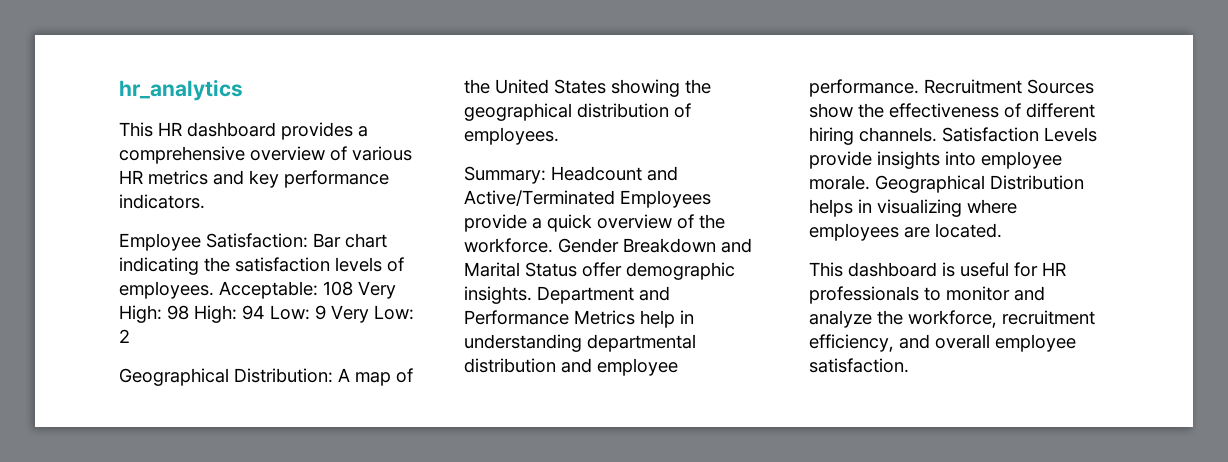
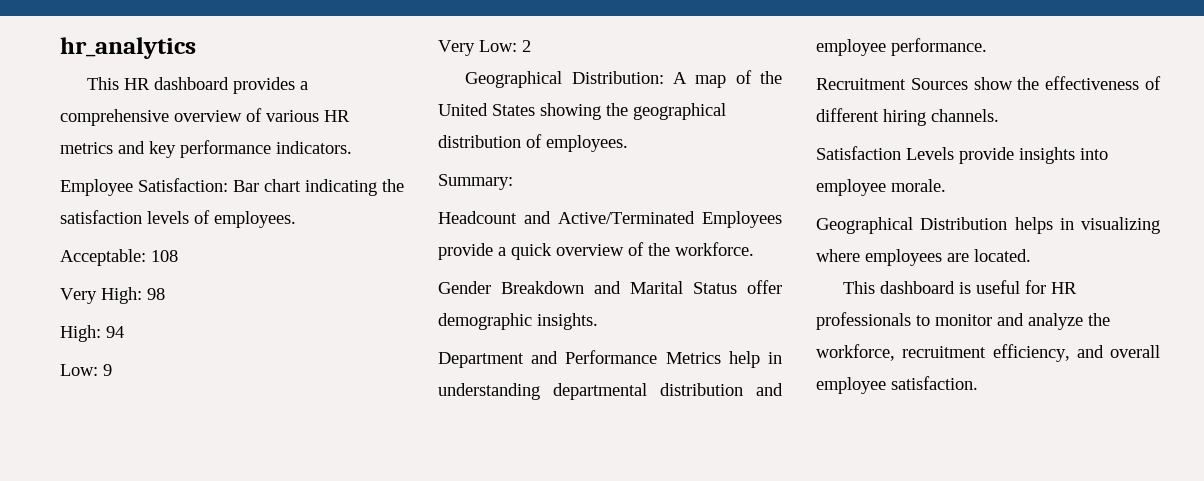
- Employee Satisfaction: Bar chart indicating the satisfaction levels of employees. Acceptable: 108 Very High: 98 High: 94 Low: 9 Very Low: 2
+ Employee Satisfaction: Bar chart indicating the satisfaction levels of employees.
+ Acceptable: 108
+ Very High: 98
+ High: 94
+ Low: 9
+ Very Low: 2
- Summary: Headcount and Active/Terminated Employees provide a quick overview of the workforce. Gender Breakdown and Marital Status offer demographic insights. Department and Performance Metrics help in understanding departmental distribution and employee performance. Recruitment Sources show the effectiveness of different hiring channels. Satisfaction Levels provide insights into employee morale. Geographical Distribution helps in visualizing where employees are located.
+ Summary:
+ Headcount and Active/Terminated Employees provide a quick overview of the workforce.
+ Gender Breakdown and Marital Status offer demographic insights.
+ Department and Performance Metrics help in understanding departmental distribution and employee performance.
+ Recruitment Sources show the effectiveness of different hiring channels.
+ Satisfaction Levels provide insights into employee morale.
+ Geographical Distribution helps in visualizing where employees are located.

